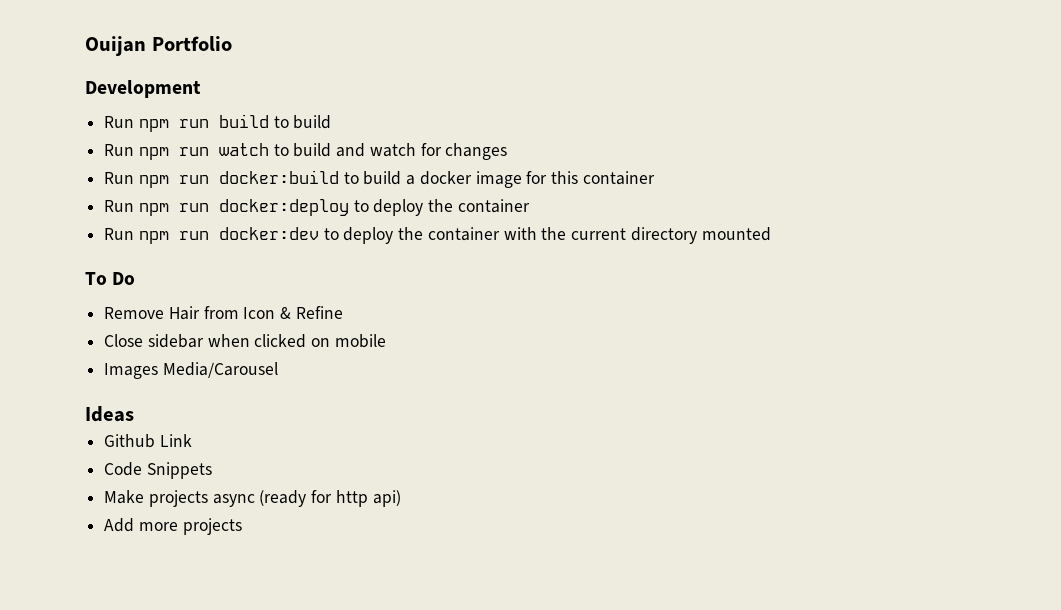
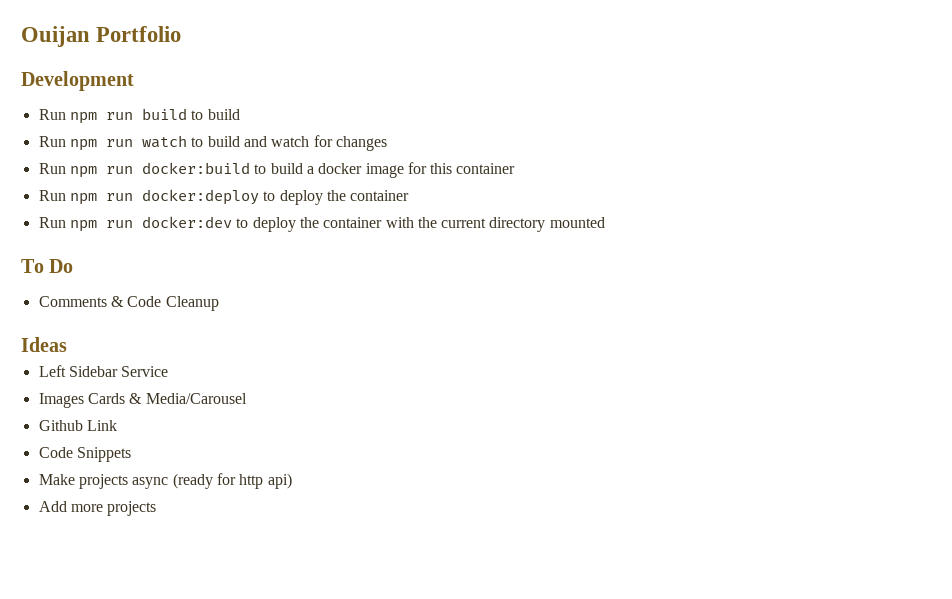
- Remove Hair from Icon & Refine
- Close sidebar when clicked on mobile
+ Comments & Code Cleanup
+ Ideas
+ Left Sidebar Service
- Images Media/Carousel
+ Images Cards & Media/Carousel
- Ideas

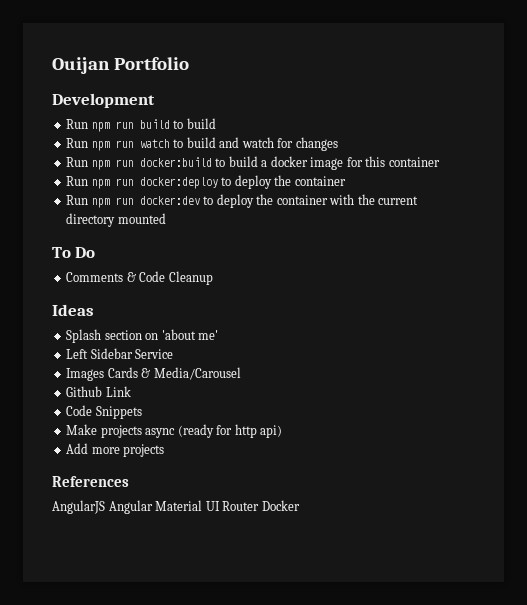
+ Splash section on 'about me'
+ References
+ AngularJS Angular Material UI Router Docker

